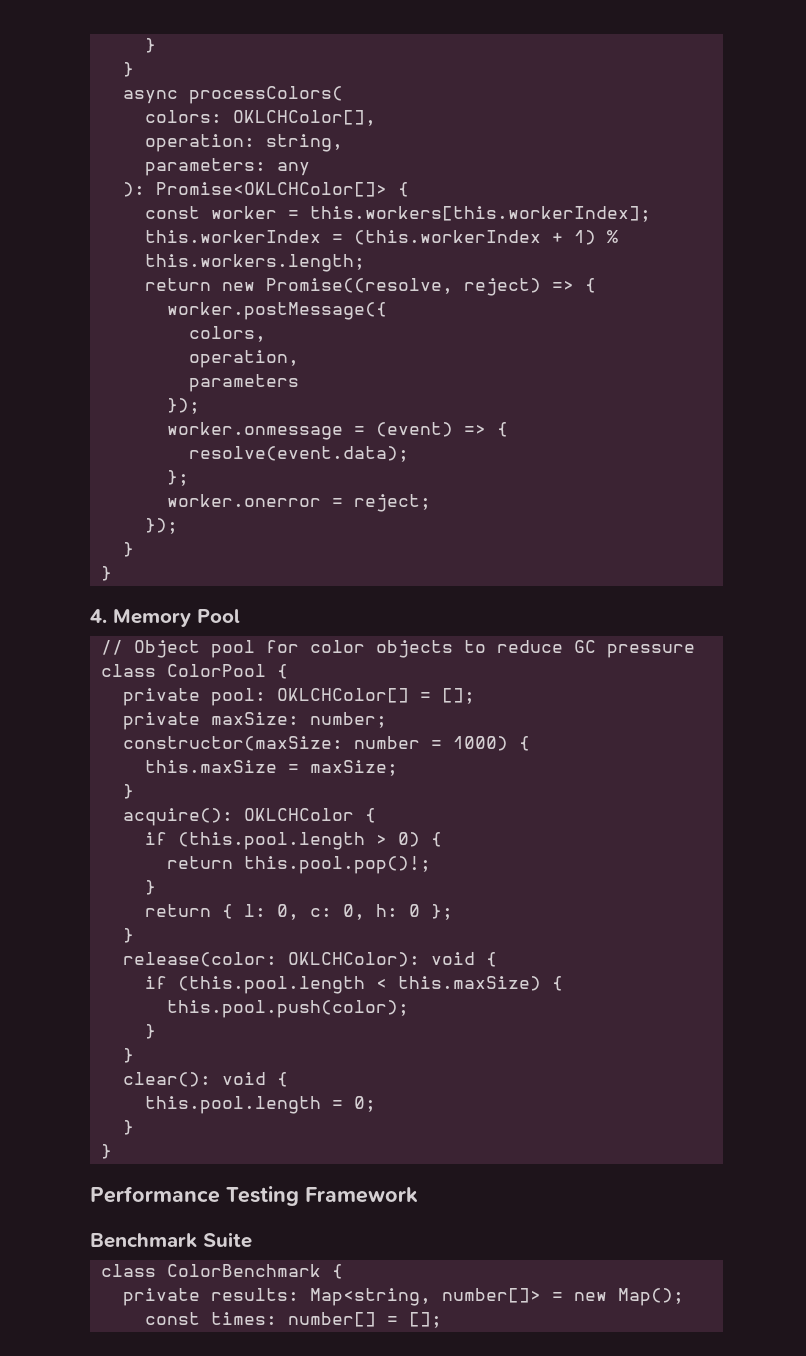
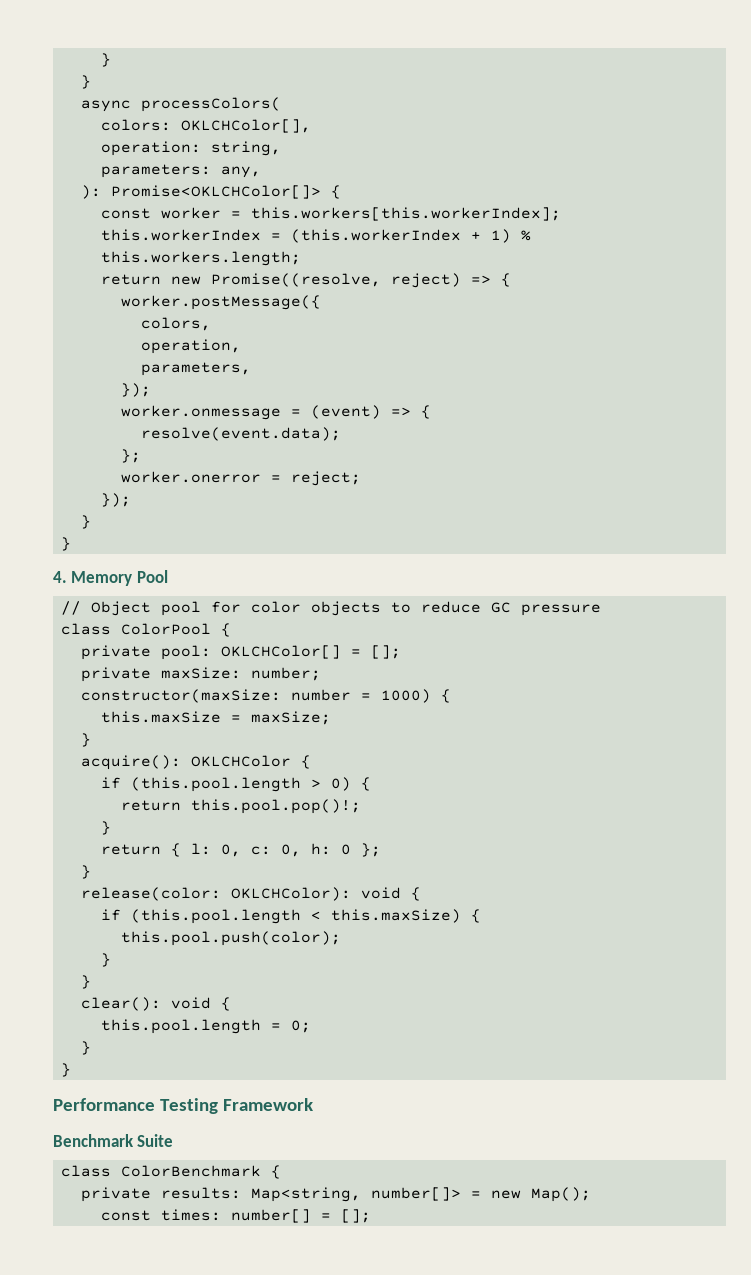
- parameters: any
+ parameters: any,
- parameters
+ parameters,

